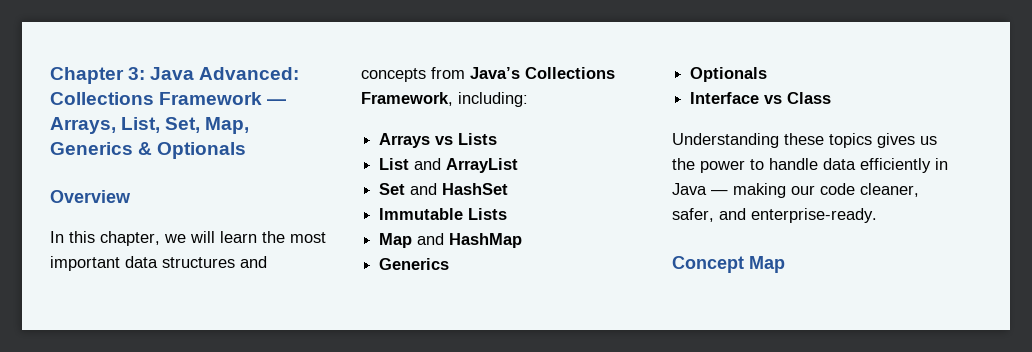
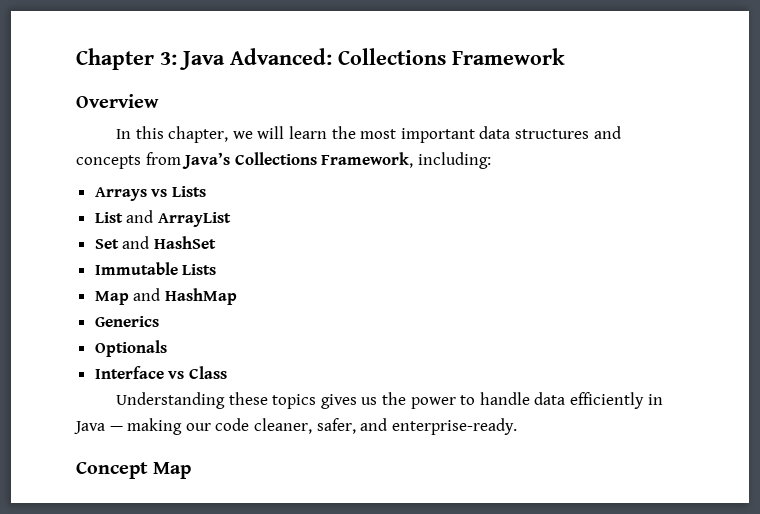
- Chapter 3: Java Advanced: Collections Framework — Arrays, List, Set, Map, Generics & Optionals
+ Chapter 3: Java Advanced: Collections Framework

